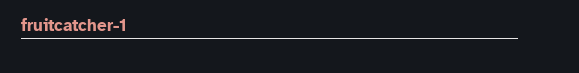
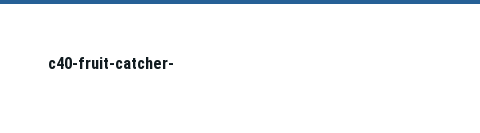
- fruitcatcher-1
+ c40-fruit-catcher-

